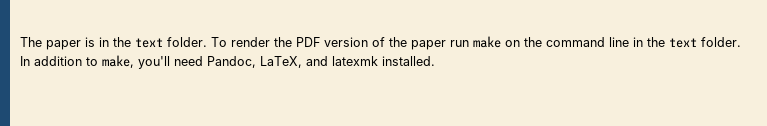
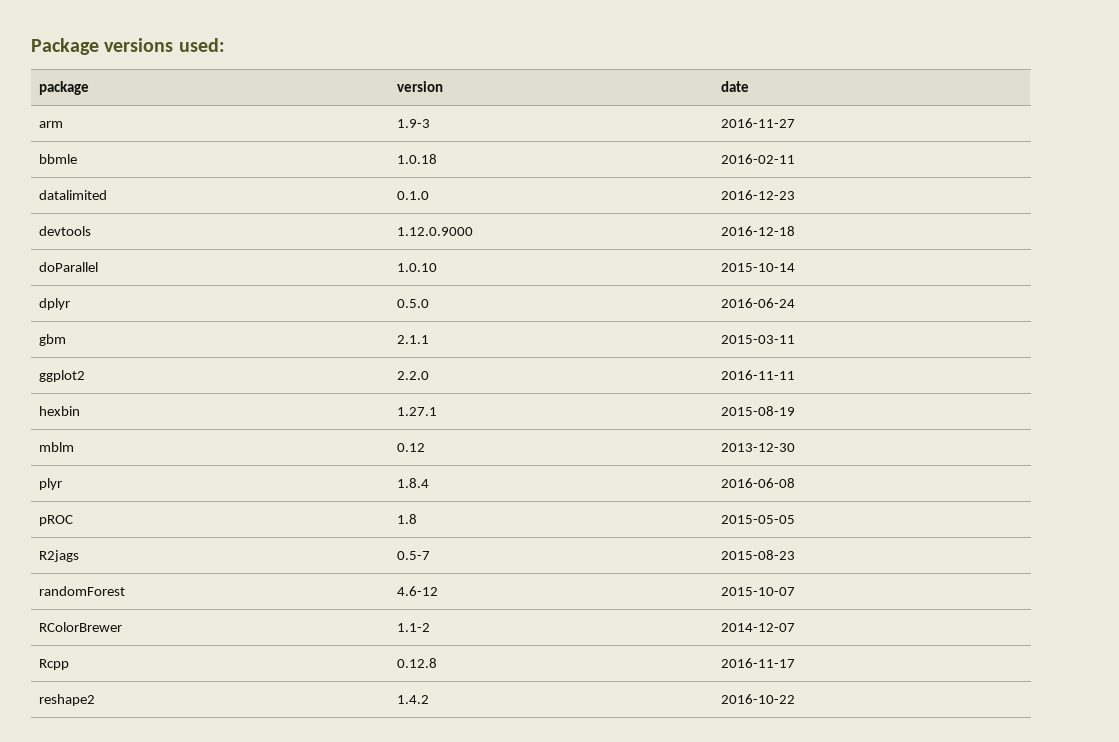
- The paper is in the text folder. To render the PDF version of the paper run make on the command line in the text folder. In addition to make, you'll need Pandoc, LaTeX, and latexmk installed.
+ Package versions used:
+ package | version | date
+ arm | 1.9-3 | 2016-11-27
+ bbmle | 1.0.18 | 2016-02-11
+ datalimited | 0.1.0 | 2016-12-23
+ devtools | 1.12.0.9000 | 2016-12-18
+ doParallel | 1.0.10 | 2015-10-14
+ dplyr | 0.5.0 | 2016-06-24
+ gbm | 2.1.1 | 2015-03-11
+ ggplot2 | 2.2.0 | 2016-11-11
+ hexbin | 1.27.1 | 2015-08-19
+ mblm | 0.12 | 2013-12-30
+ plyr | 1.8.4 | 2016-06-08
+ pROC | 1.8 | 2015-05-05
+ R2jags | 0.5-7 | 2015-08-23
+ randomForest | 4.6-12 | 2015-10-07
+ RColorBrewer | 1.1-2 | 2014-12-07
+ Rcpp | 0.12.8 | 2016-11-17
+ reshape2 | 1.4.2 | 2016-10-22

